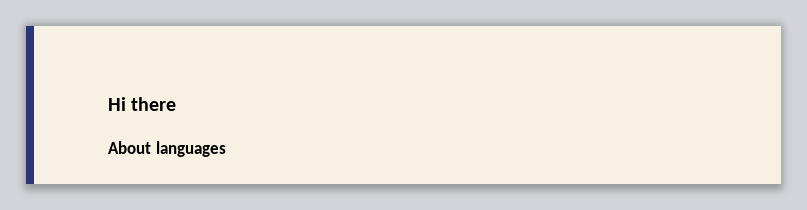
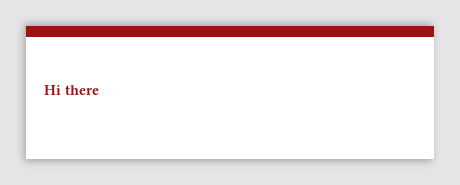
- About languages

